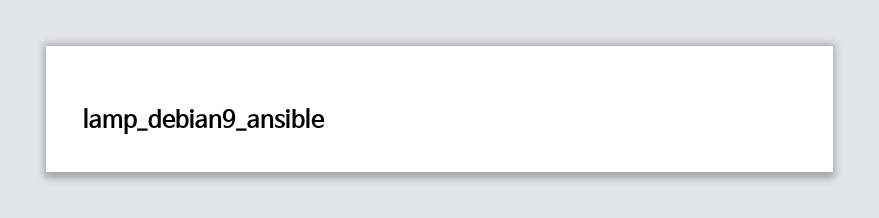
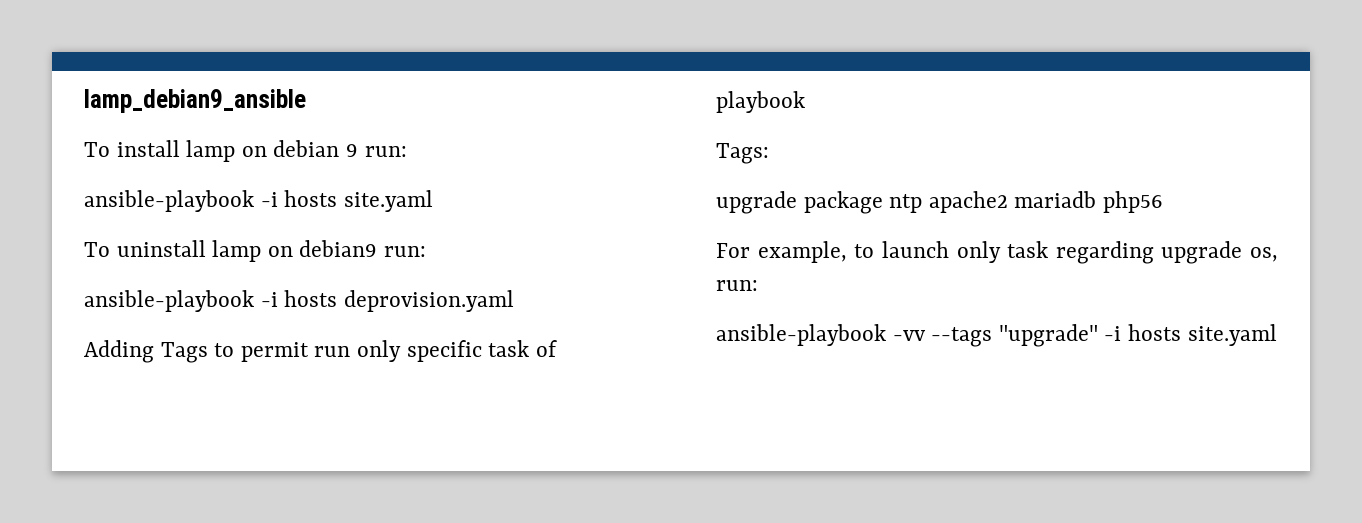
+ To install lamp on debian 9 run:
+ ansible-playbook -i hosts site.yaml
+ To uninstall lamp on debian9 run:
+ ansible-playbook -i hosts deprovision.yaml
+ Adding Tags to permit run only specific task of playbook
+ Tags:
+ upgrade package ntp apache2 mariadb php56
+ For example, to launch only task regarding upgrade os, run:
+ ansible-playbook -vv --tags "upgrade" -i hosts site.yaml

